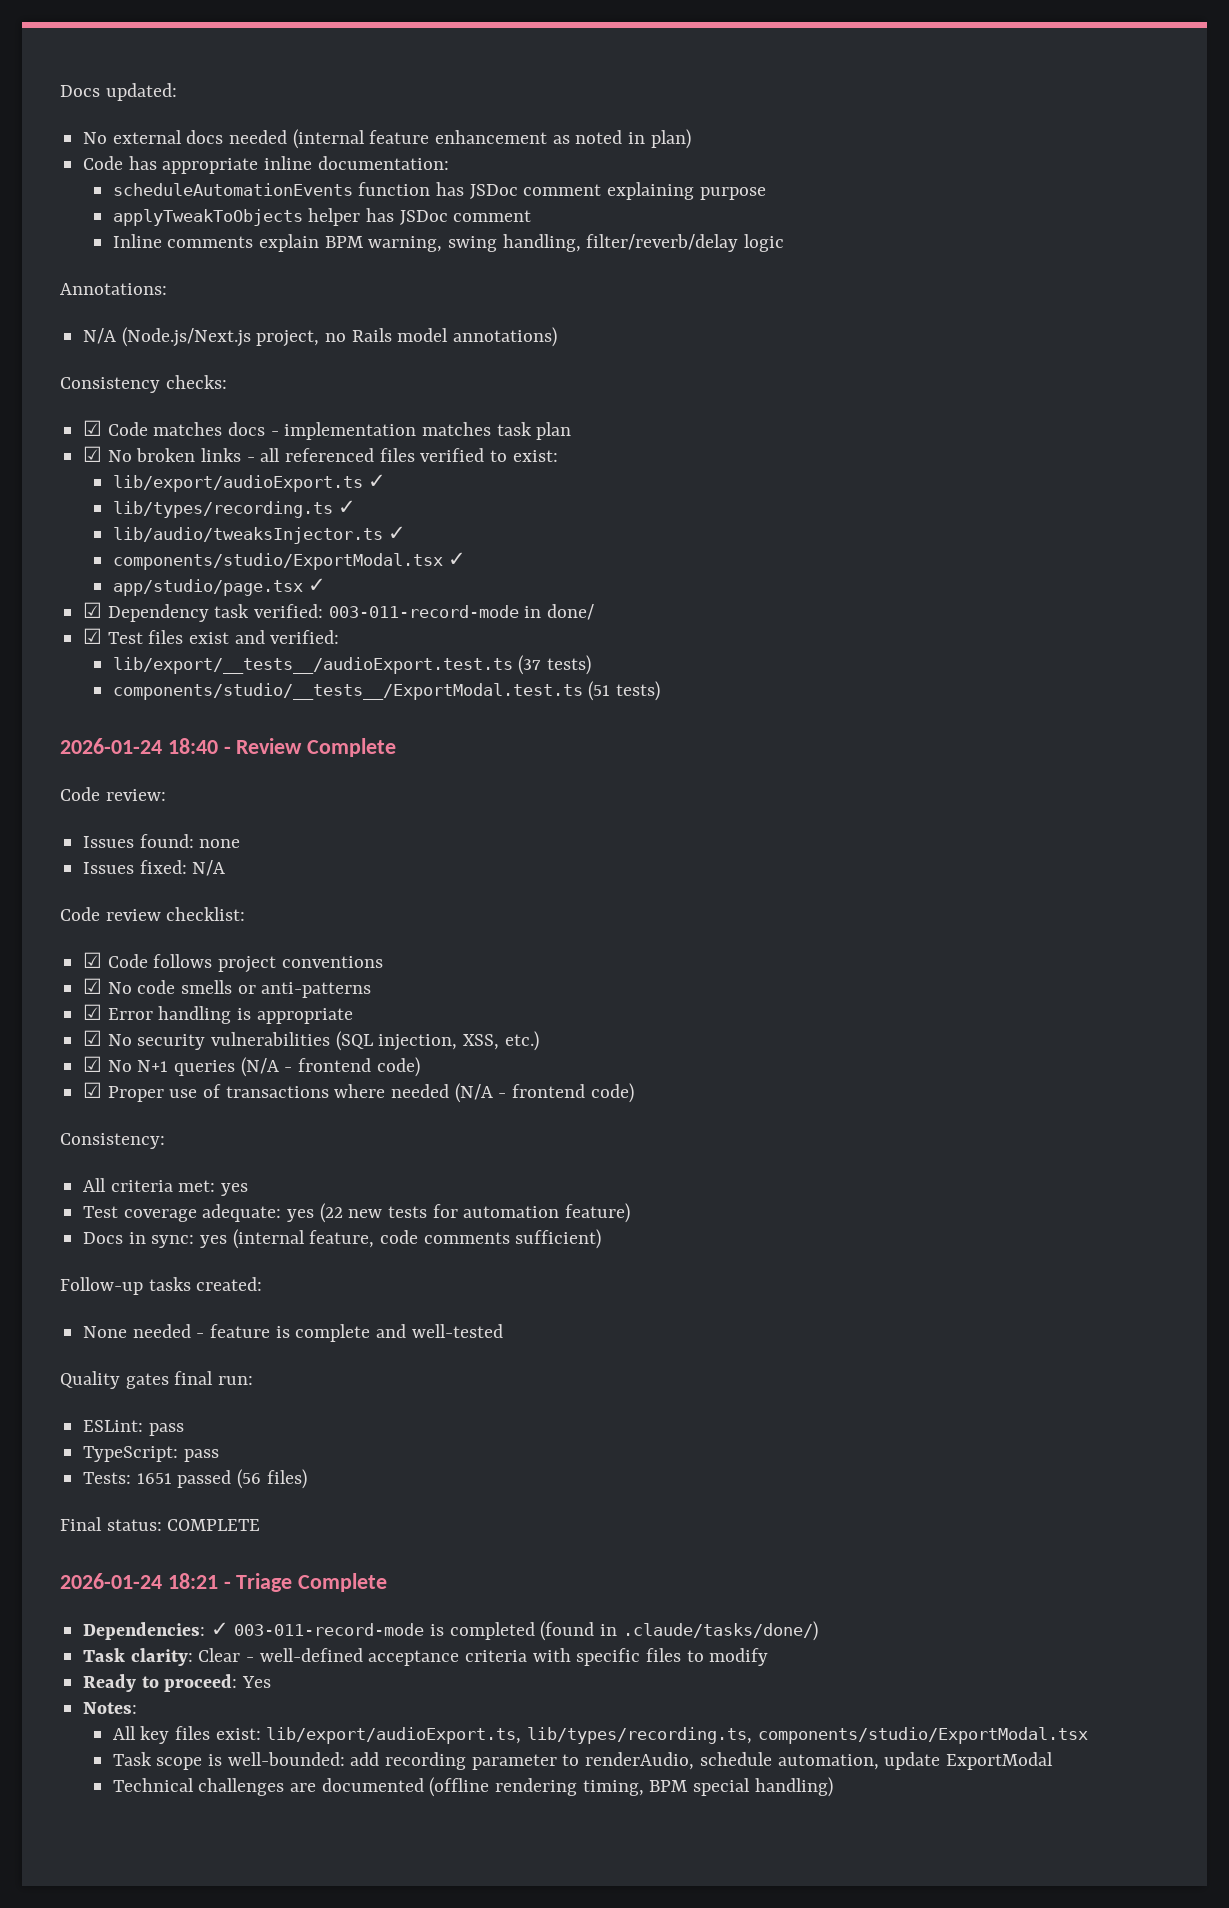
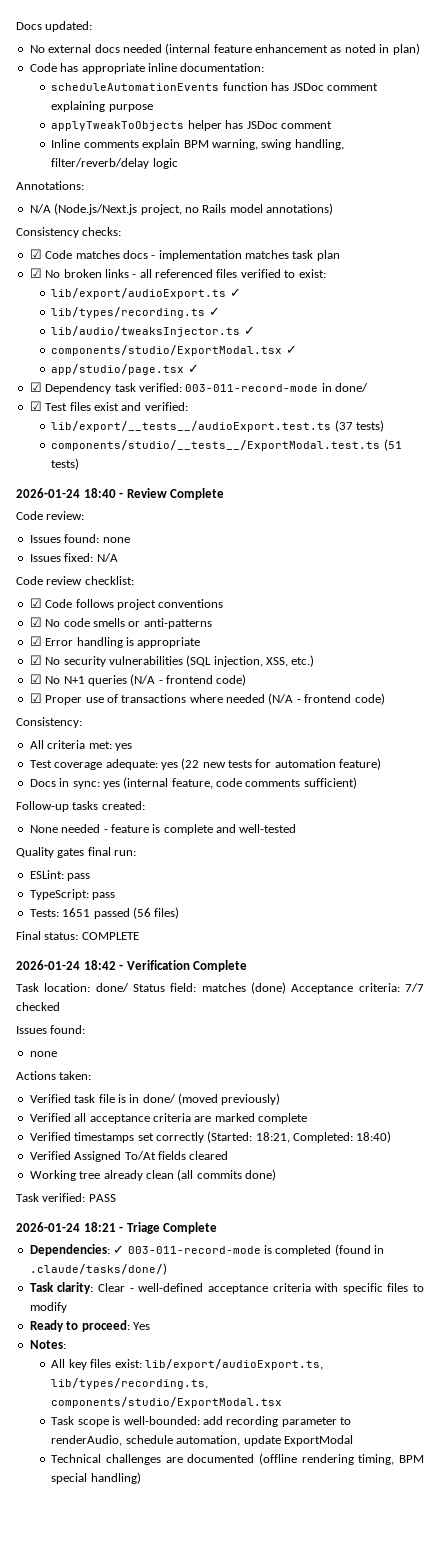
+ 2026-01-24 18:42 - Verification Complete
+ Task location: done/ Status field: matches (done) Acceptance criteria: 7/7 checked
+ Issues found:
+ none
+ Actions taken:
+ Verified task file is in done/ (moved previously)
+ Verified all acceptance criteria are marked complete
+ Verified timestamps set correctly (Started: 18:21, Completed: 18:40)
+ Verified Assigned To/At fields cleared
+ Working tree already clean (all commits done)
+ Task verified: PASS

